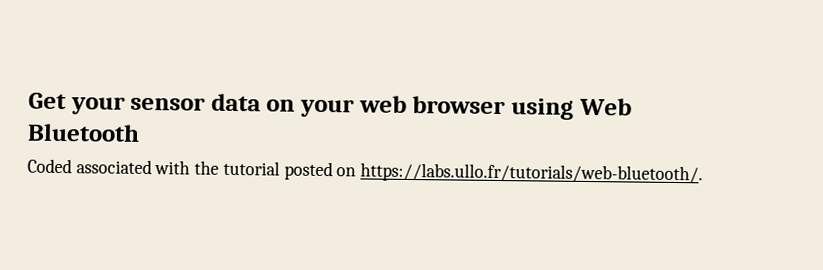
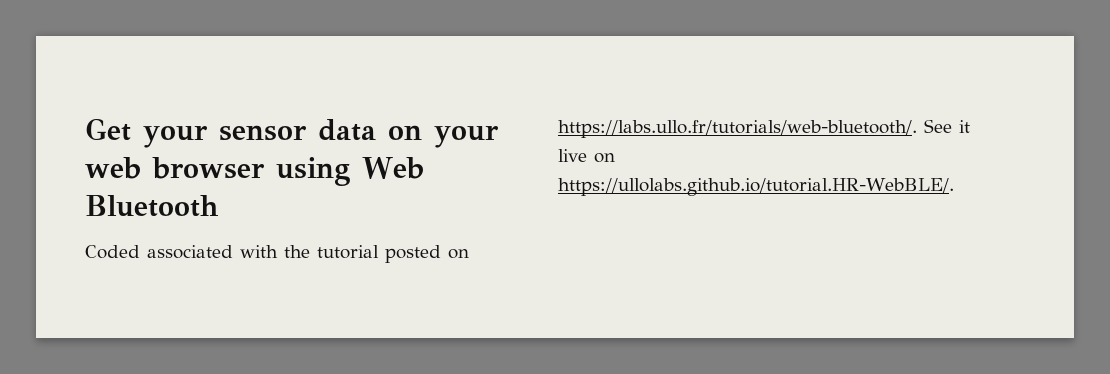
- Coded associated with the tutorial posted on https://labs.ullo.fr/tutorials/web-bluetooth/.
+ Coded associated with the tutorial posted on https://labs.ullo.fr/tutorials/web-bluetooth/. See it live on https://ullolabs.github.io/tutorial.HR-WebBLE/.

